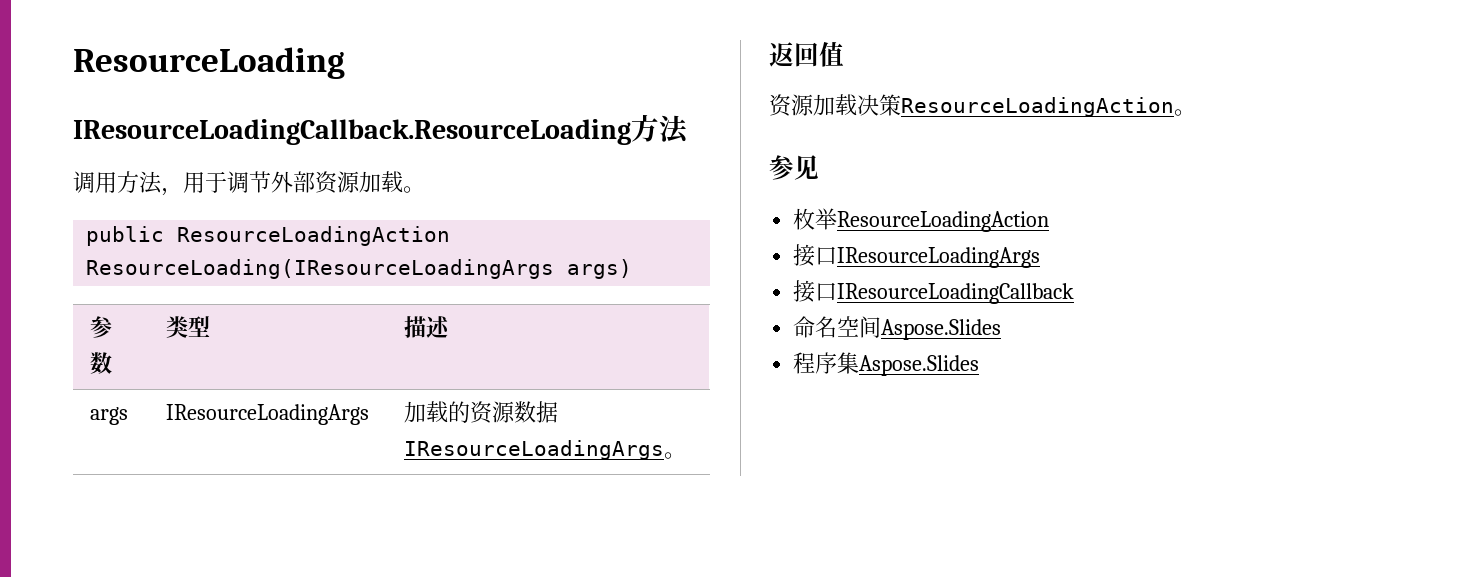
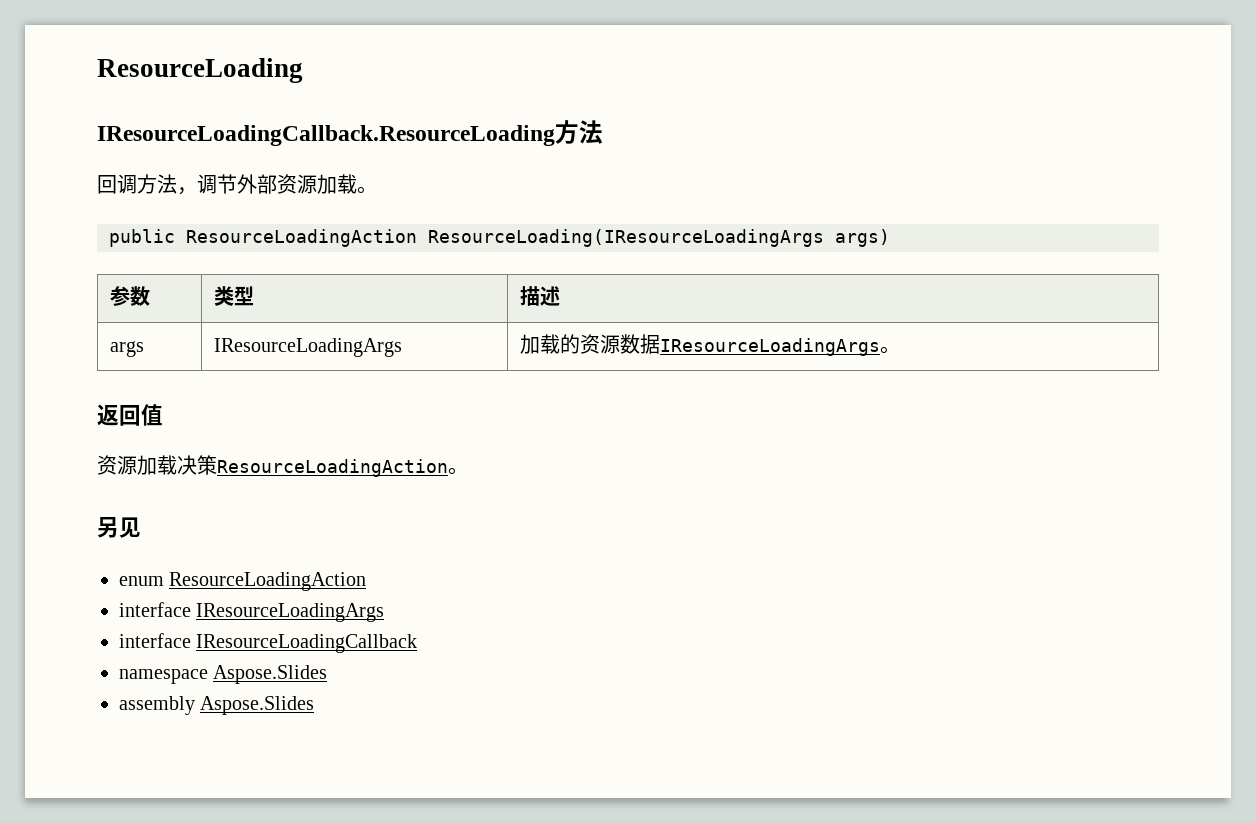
- 调用方法，用于调节外部资源加载。
+ 回调方法，调节外部资源加载。
- 参见
+ 另见
- 枚举ResourceLoadingAction
+ enum ResourceLoadingAction
- 接口IResourceLoadingArgs
+ interface IResourceLoadingArgs
- 接口IResourceLoadingCallback
+ interface IResourceLoadingCallback
- 命名空间Aspose.Slides
+ namespace Aspose.Slides
- 程序集Aspose.Slides
+ assembly Aspose.Slides

